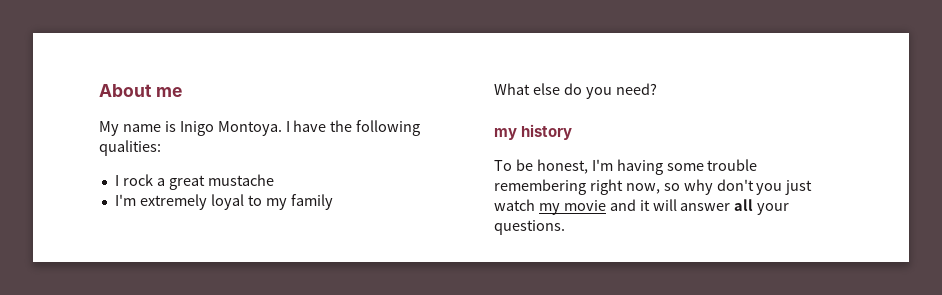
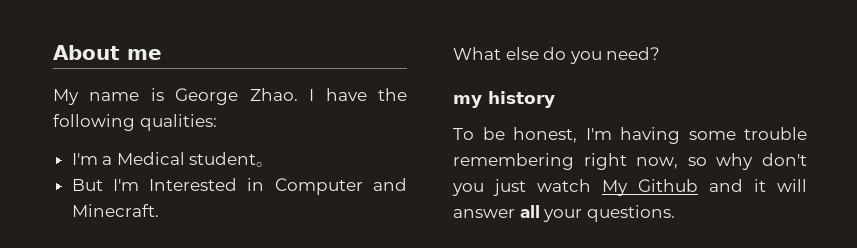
- My name is Inigo Montoya.
+ My name is George Zhao.
- I rock a great mustache
- I'm extremely loyal to my family
+ I'm a Medical student。
+ But I'm Interested in Computer and Minecraft.
- To be honest, I'm having some trouble remembering right now, so why don't you just watch my movie and it will answer all your questions.
+ To be honest, I'm having some trouble remembering right now, so why don't you just watch My Github and it will answer all your questions.

